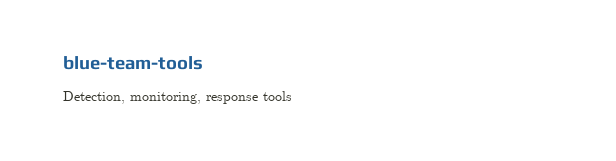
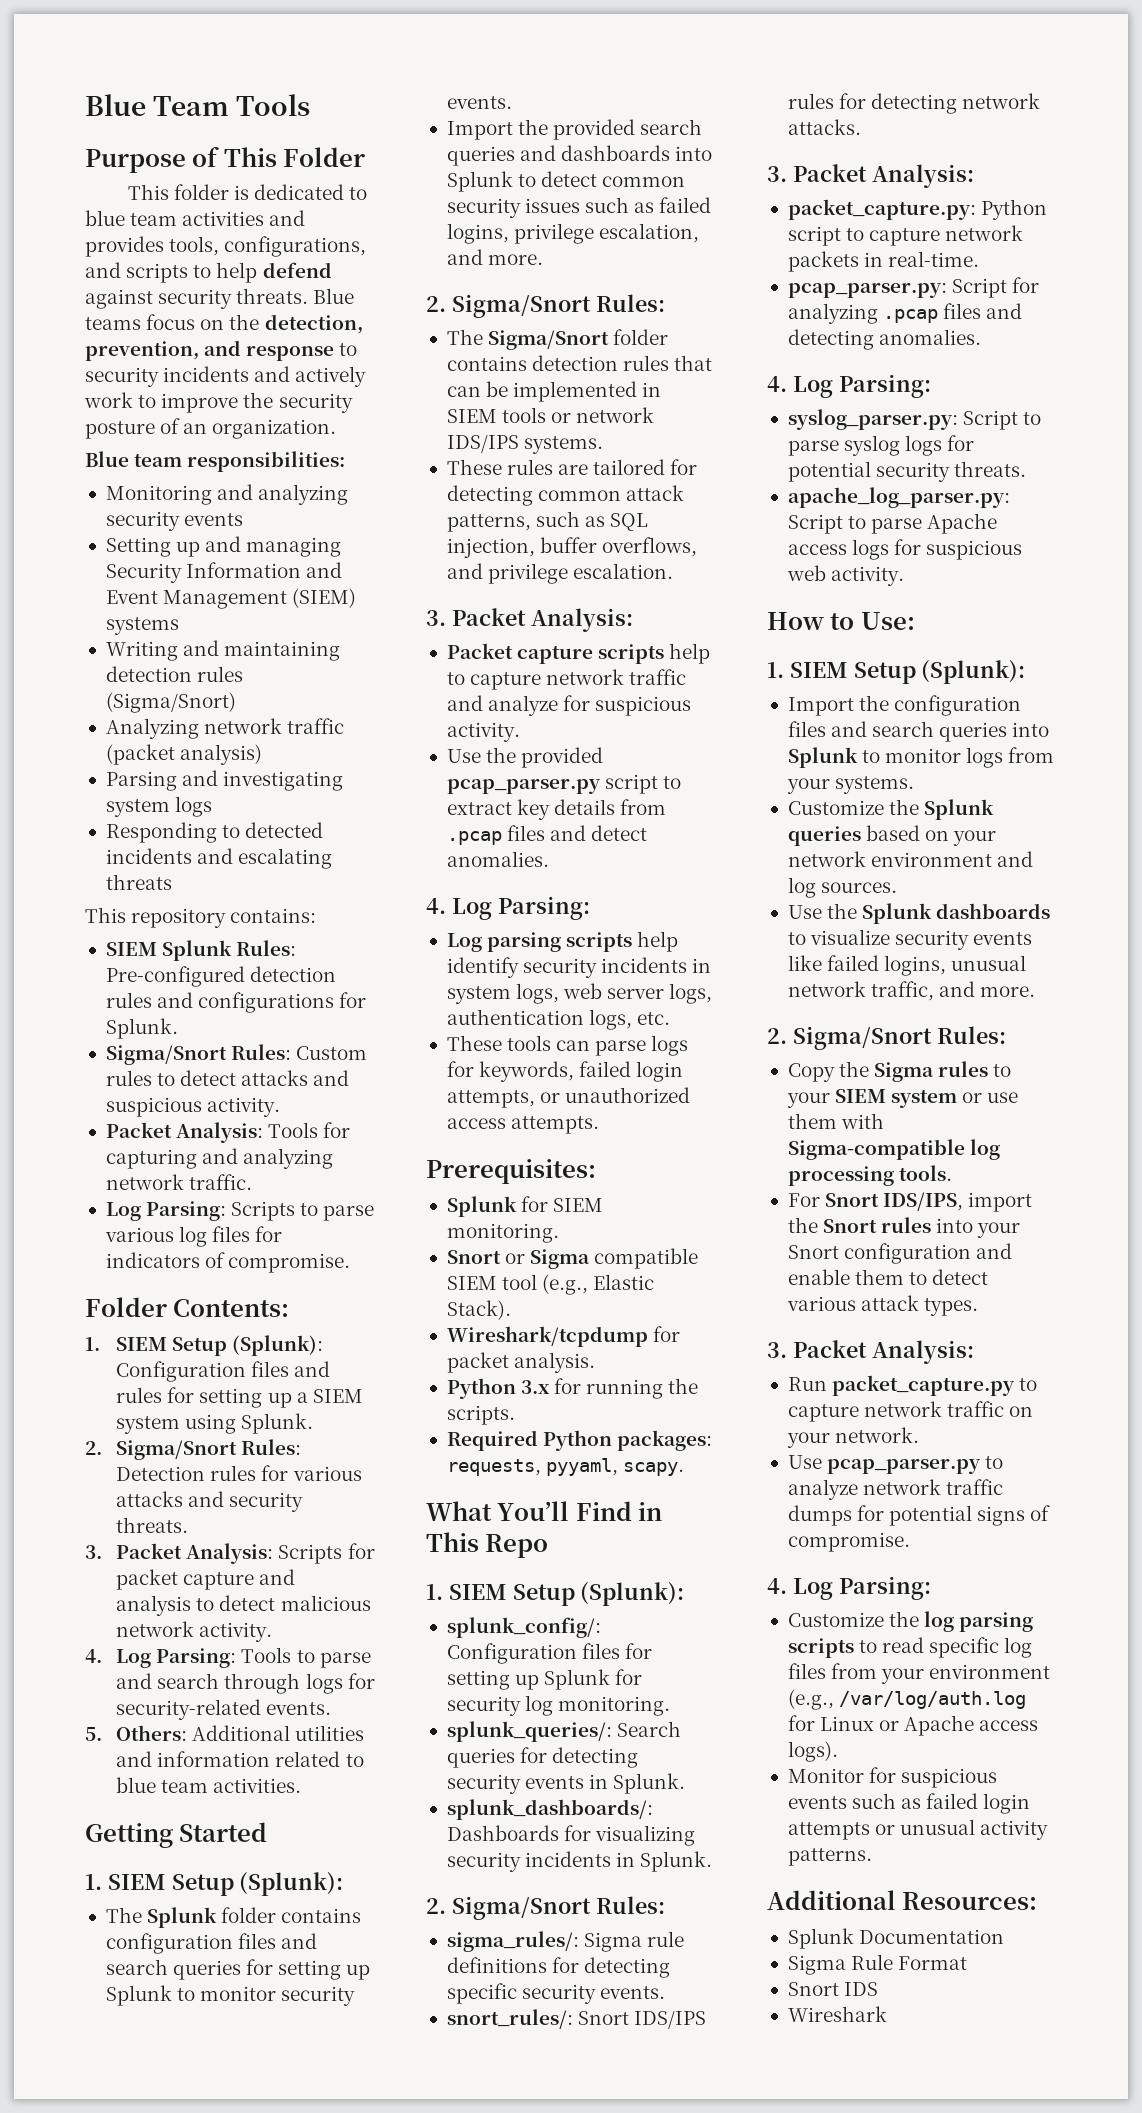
- blue-team-tools
- Detection, monitoring, response tools
+ Blue Team Tools
+ Purpose of This Folder
+ This folder is dedicated to blue team activities and provides tools, configurations, and scripts to help defend against security threats. Blue teams focus on the detection, prevention, and response to security incidents and actively work to improve the security posture of an organization.
+ Blue team responsibilities:
+ Monitoring and analyzing security events
+ Setting up and managing Security Information and Event Management (SIEM) systems
+ Writing and maintaining detection rules (Sigma/Snort)
+ Analyzing network traffic (packet analysis)
+ Parsing and investigating system logs
+ Responding to detected incidents and escalating threats
+ This repository contains:
+ SIEM Splunk Rules: Pre-configured detection rules and configurations for Splunk.
+ Sigma/Snort Rules: Custom rules to detect attacks and suspicious activity.
+ Packet Analysis: Tools for capturing and analyzing network traffic.
+ Log Parsing: Scripts to parse various log files for indicators of compromise.
+ Folder Contents:
+ 1. SIEM Setup (Splunk): Configuration files and rules for setting up a SIEM system using Splunk.
+ 2. Sigma/Snort Rules: Detection rules for various attacks and security threats.
+ 3. Packet Analysis: Scripts for packet capture and analysis to detect malicious network activity.
+ 4. Log Parsing: Tools to parse and search through logs for security-related events.
+ 5. Others: Additional utilities and information related to blue team activities.
+ Getting Started
+ 1. SIEM Setup (Splunk):
+ The Splunk folder contains configuration files and search queries for setting up Splunk to monitor security events.
+ Import the provided search queries and dashboards into Splunk to detect common security issues such as failed logins, privilege escalation, and more.
+ 2. Sigma/Snort Rules:
+ The Sigma/Snort folder contains detection rules that can be implemented in SIEM tools or network IDS/IPS systems.
+ These rules are tailored for detecting common attack patterns, such as SQL injection, buffer overflows, and privilege escalation.
+ 3. Packet Analysis:
+ Packet capture scripts help to capture network traffic and analyze for suspicious activity.
+ Use the provided pcap_parser.py script to extract key details from .pcap files and detect anomalies.
+ 4. Log Parsing:
+ Log parsing scripts help identify security incidents in system logs, web server logs, authentication logs, etc.
+ These tools can parse logs for keywords, failed login attempts, or unauthorized access attempts.
+ Prerequisites:
+ Splunk for SIEM monitoring.
+ Snort or Sigma compatible SIEM tool (e.g., Elastic Stack).
+ Wireshark/tcpdump for packet analysis.
+ Python 3.x for running the scripts.
+ Required Python packages: requests, pyyaml, scapy.
+ What You’ll Find in This Repo
+ 1. SIEM Setup (Splunk):
+ splunk_config/: Configuration files for setting up Splunk for security log monitoring.
+ splunk_queries/: Search queries for detecting security events in Splunk.
+ splunk_dashboards/: Dashboards for visualizing security incidents in Splunk.
+ 2. Sigma/Snort Rules:
+ sigma_rules/: Sigma rule definitions for detecting specific security events.
+ snort_rules/: Snort IDS/IPS rules for detecting network attacks.
+ 3. Packet Analysis:
+ packet_capture.py: Python script to capture network packets in real-time.
+ pcap_parser.py: Script for analyzing .pcap files and detecting anomalies.
+ 4. Log Parsing:
+ syslog_parser.py: Script to parse syslog logs for potential security threats.
+ apache_log_parser.py: Script to parse Apache access logs for suspicious web activity.
+ How to Use:
+ 1. SIEM Setup (Splunk):
+ Import the configuration files and search queries into Splunk to monitor logs from your systems.
+ Customize the Splunk queries based on your network environment and log sources.
+ Use the Splunk dashboards to visualize security events like failed logins, unusual network traffic, and more.
+ 2. Sigma/Snort Rules:
+ Copy the Sigma rules to your SIEM system or use them with Sigma-compatible log processing tools.
+ For Snort IDS/IPS, import the Snort rules into your Snort configuration and enable them to detect various attack types.
+ 3. Packet Analysis:
+ Run packet_capture.py to capture network traffic on your network.
+ Use pcap_parser.py to analyze network traffic dumps for potential signs of compromise.
+ 4. Log Parsing:
+ Customize the log parsing scripts to read specific log files from your environment (e.g., /var/log/auth.log for Linux or Apache access logs).
+ Monitor for suspicious events such as failed login attempts or unusual activity patterns.
+ Additional Resources:
+ Splunk Documentation
+ Sigma Rule Format
+ Snort IDS
+ Wireshark

